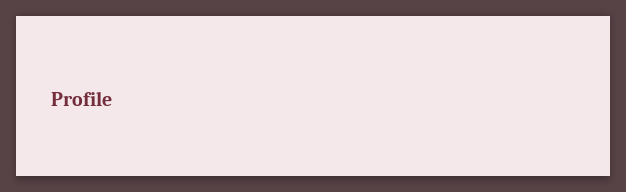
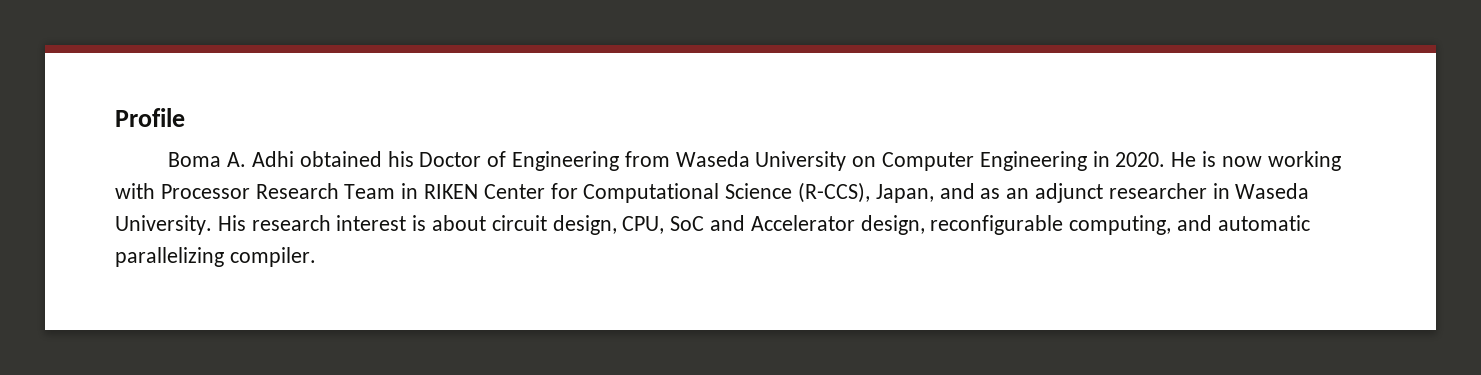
+ Boma A. Adhi obtained his Doctor of Engineering from Waseda University on Computer Engineering in 2020. He is now working with Processor Research Team in RIKEN Center for Computational Science (R-CCS), Japan, and as an adjunct researcher in Waseda University. His research interest is about circuit design, CPU, SoC and Accelerator design, reconfigurable computing, and automatic parallelizing compiler.

